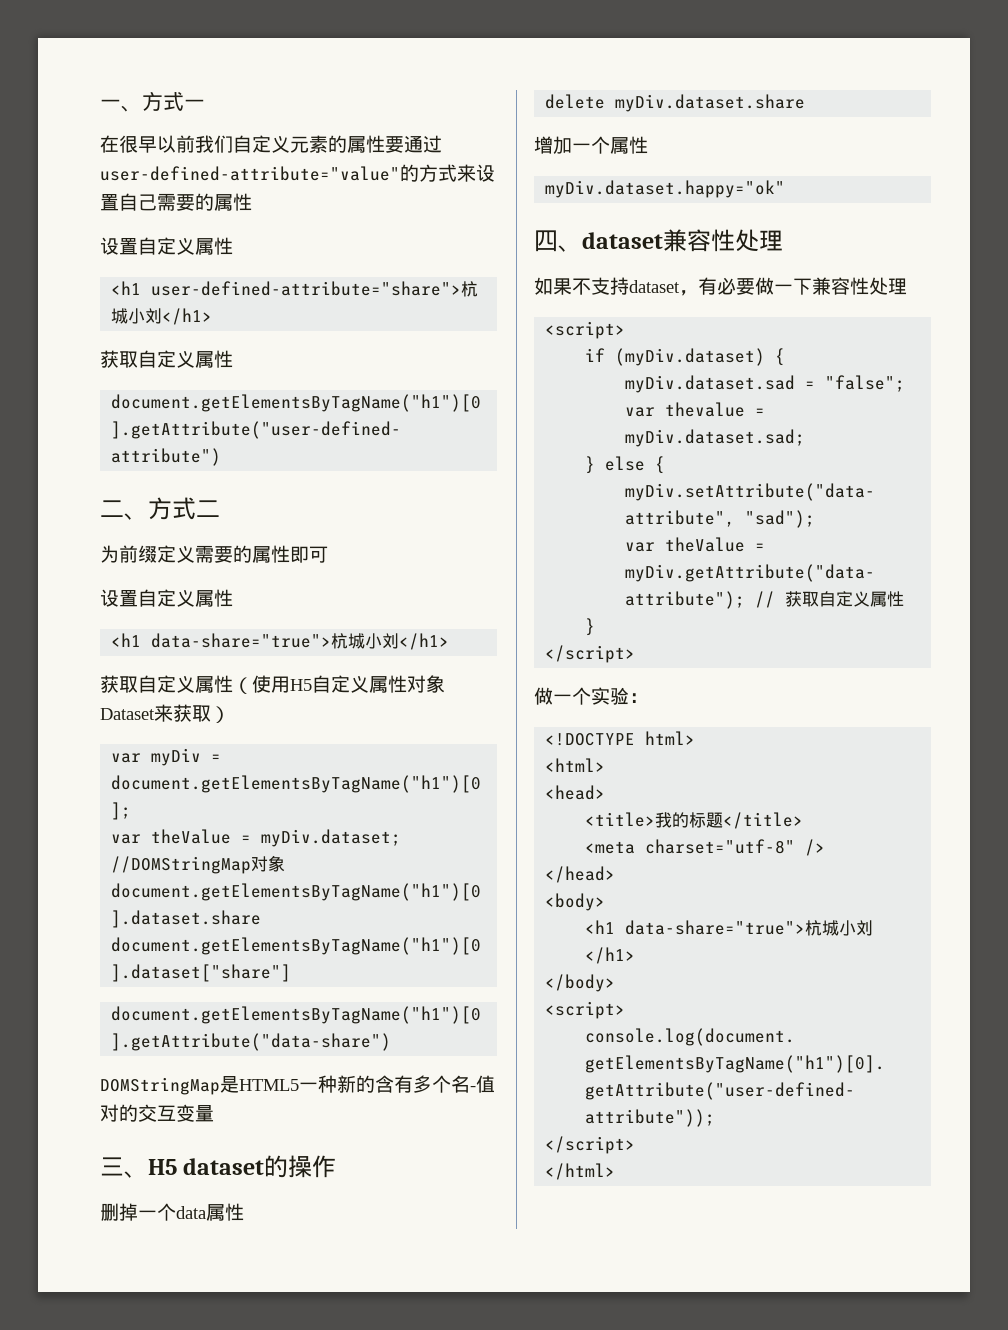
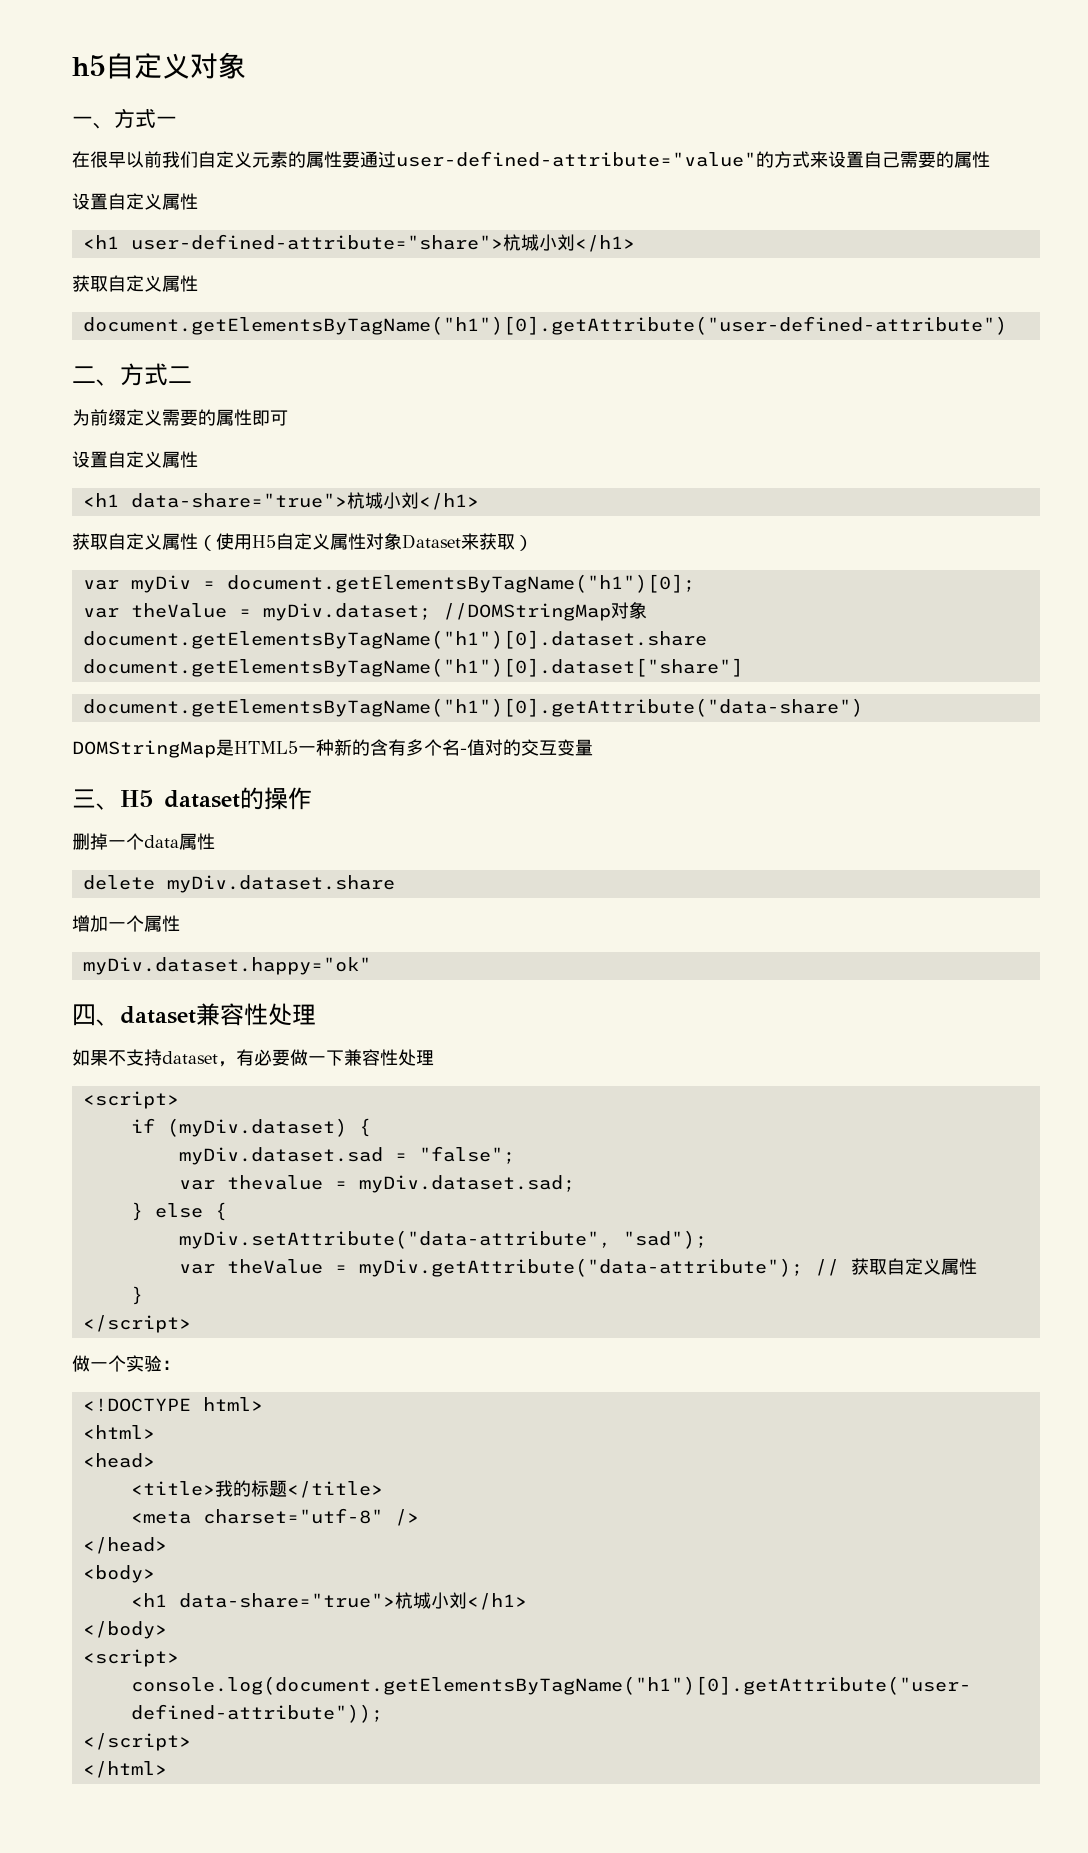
+ h5自定义对象

